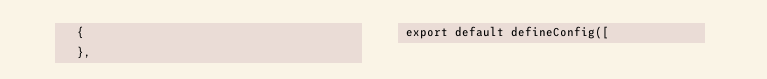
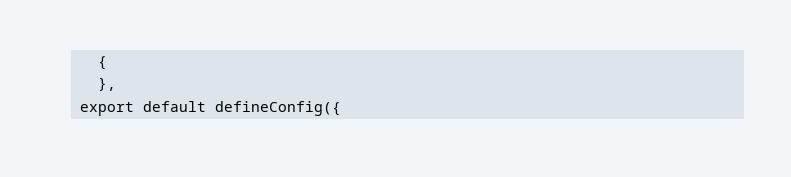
- export default defineConfig([
+ export default defineConfig({

